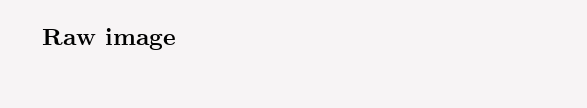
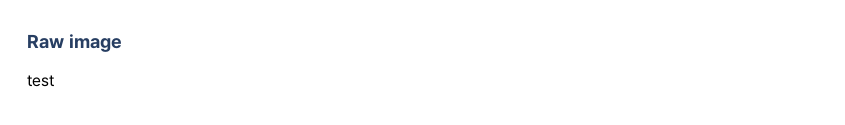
+ test

